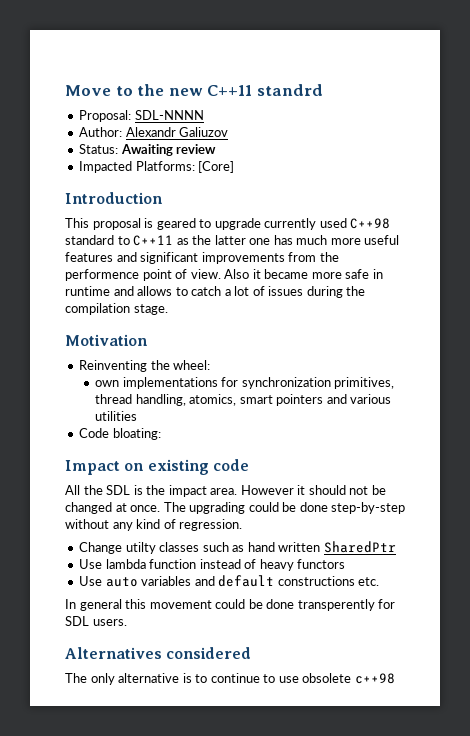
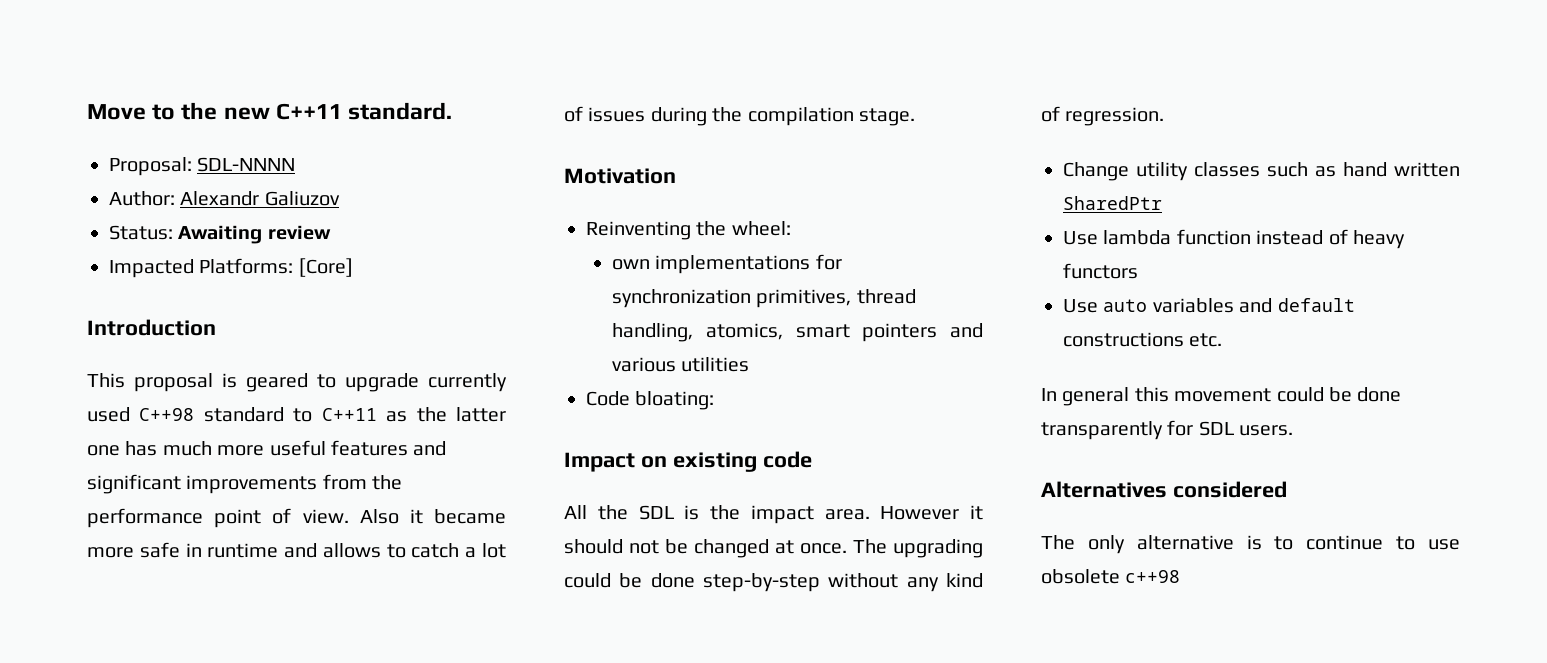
- Move to the new C++11 standrd
+ Move to the new C++11 standard.
- This proposal is geared to upgrade currently used C++98 standard to C++11 as the latter one has much more useful features and significant improvements from the performence point of view.
+ This proposal is geared to upgrade currently used C++98 standard to C++11 as the latter one has much more useful features and significant improvements from the performance point of view.
- Change utilty classes such as hand written SharedPtr
+ Change utility classes such as hand written SharedPtr
- In general this movement could be done transperently for SDL users.
+ In general this movement could be done transparently for SDL users.

